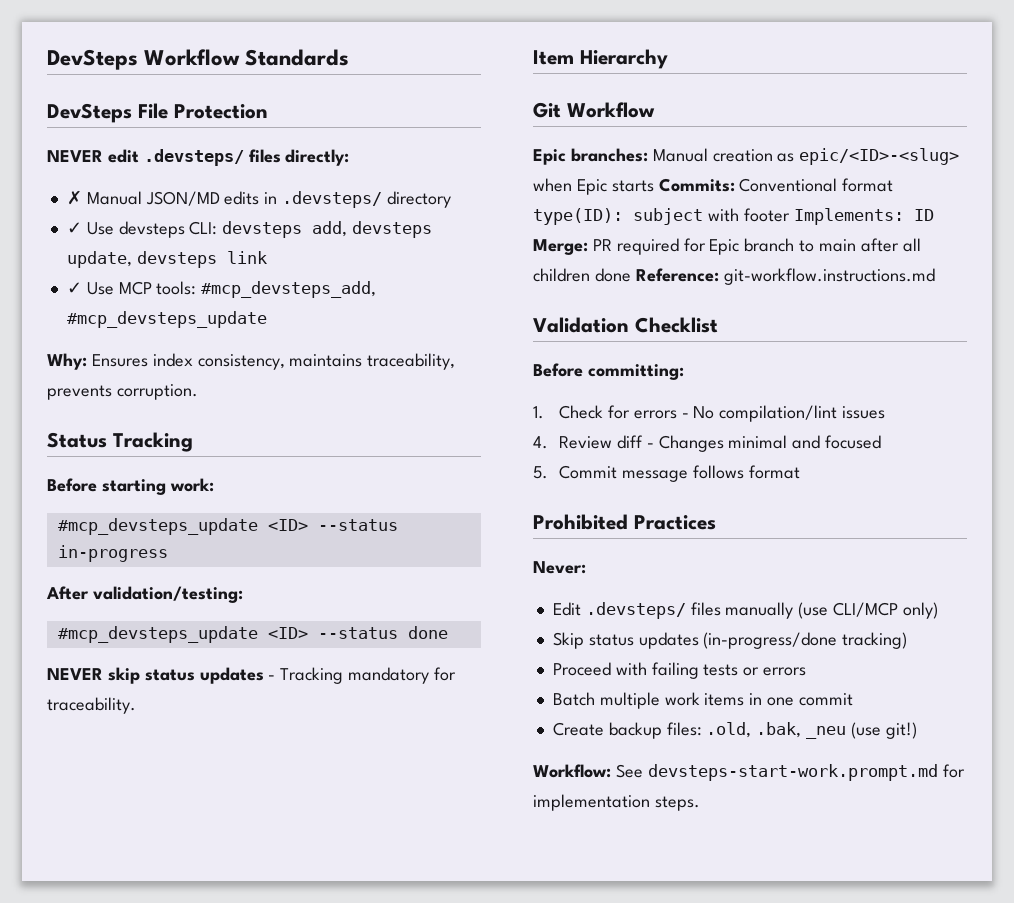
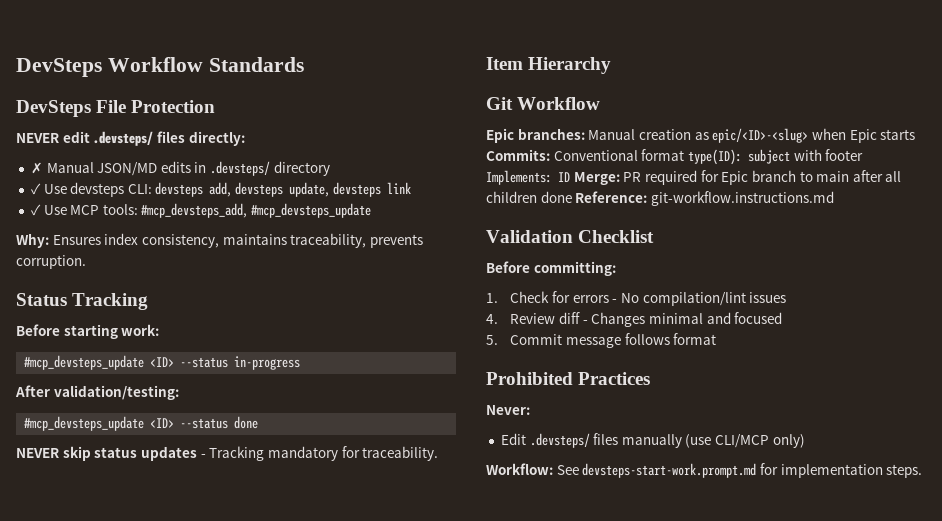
- Skip status updates (in-progress/done tracking)
- Proceed with failing tests or errors
- Batch multiple work items in one commit
- Create backup files: .old, .bak, _neu (use git!)

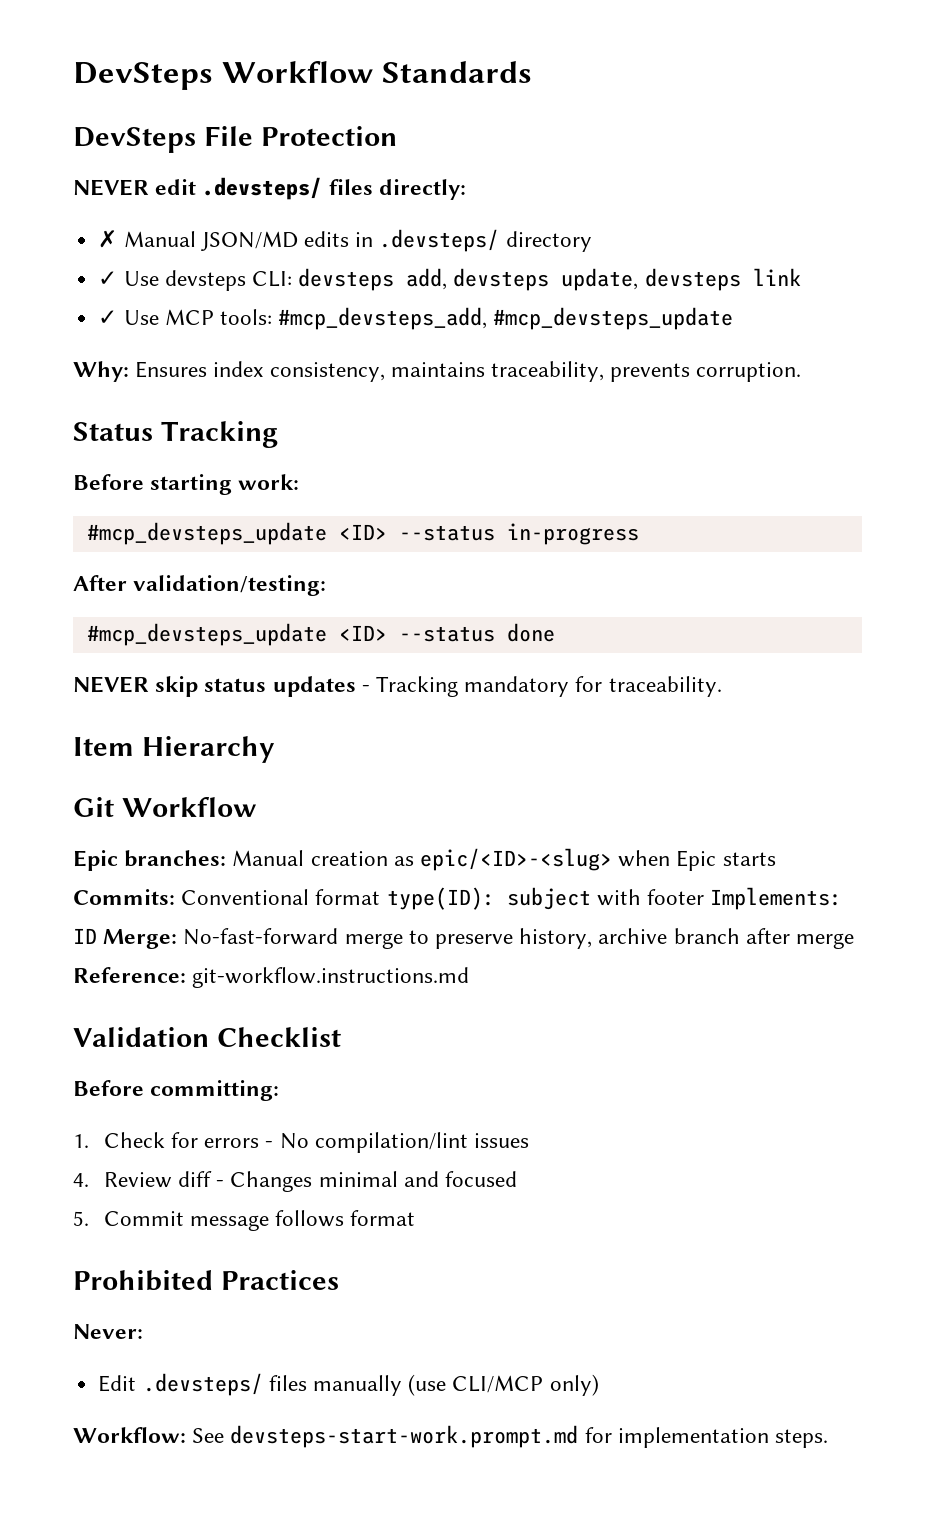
- Epic branches: Manual creation as epic/<ID>-<slug> when Epic starts Commits: Conventional format type(ID): subject with footer Implements: ID Merge: PR required for Epic branch to main after all children done Reference: git-workflow.instructions.md
+ Epic branches: Manual creation as epic/<ID>-<slug> when Epic starts Commits: Conventional format type(ID): subject with footer Implements: ID Merge: No-fast-forward merge to preserve history, archive branch after merge Reference: git-workflow.instructions.md

